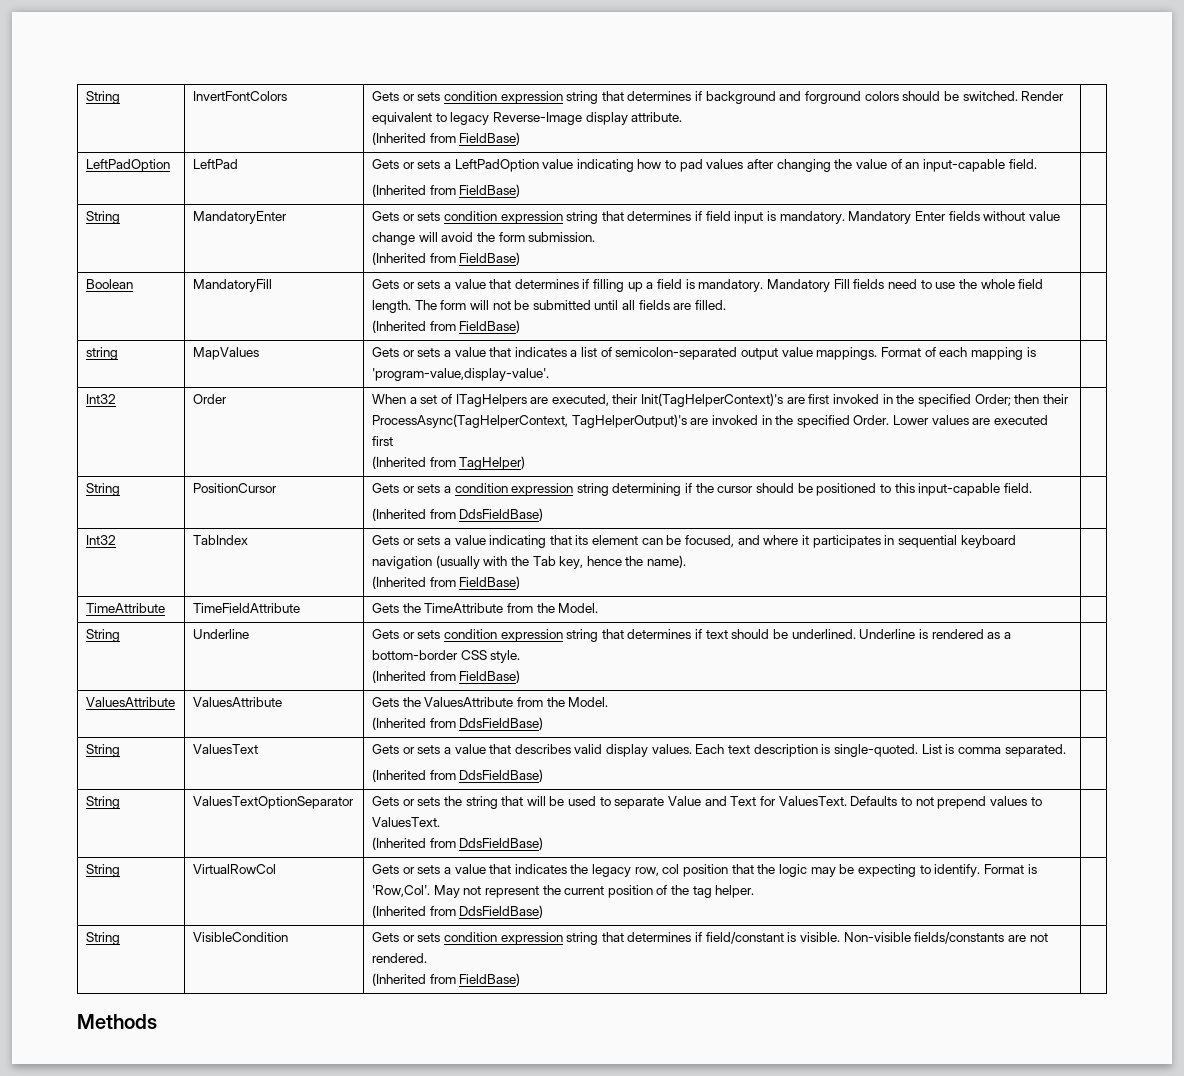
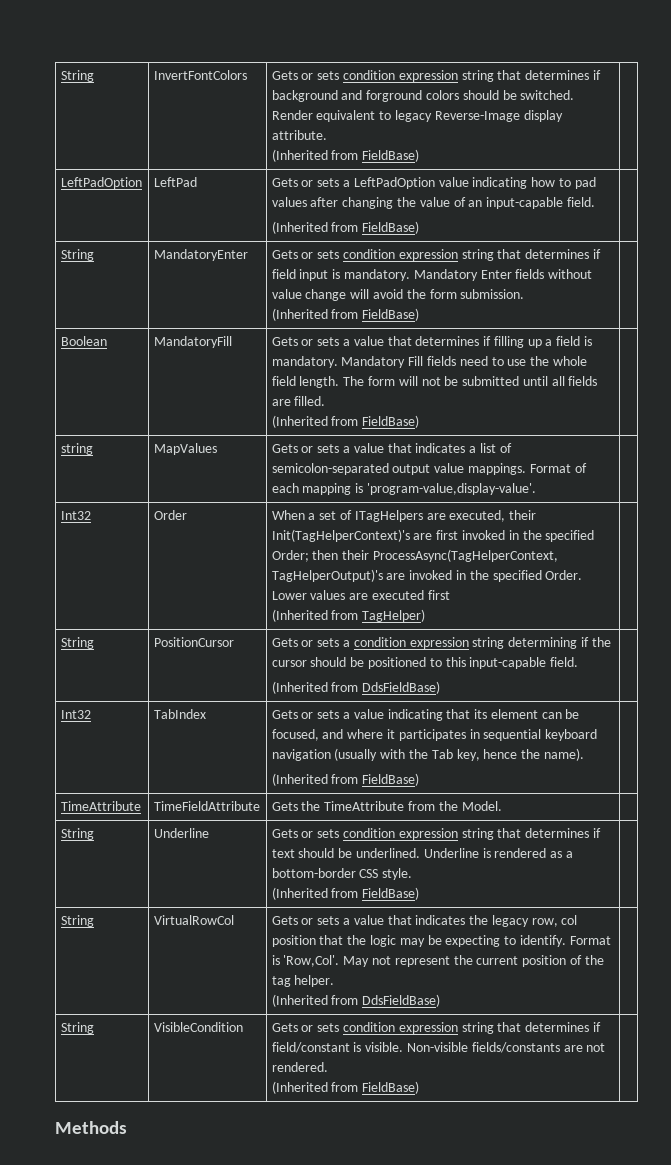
- ValuesAttribute | ValuesAttribute | Gets the ValuesAttribute from the Model.
- (Inherited from DdsFieldBase) |
- String | ValuesText | Gets or sets a value that describes valid display values. Each text description is single-quoted. List is comma separated.
- (Inherited from DdsFieldBase) |
- String | ValuesTextOptionSeparator | Gets or sets the string that will be used to separate Value and Text for ValuesText. Defaults to not prepend values to ValuesText.
- (Inherited from DdsFieldBase) |

